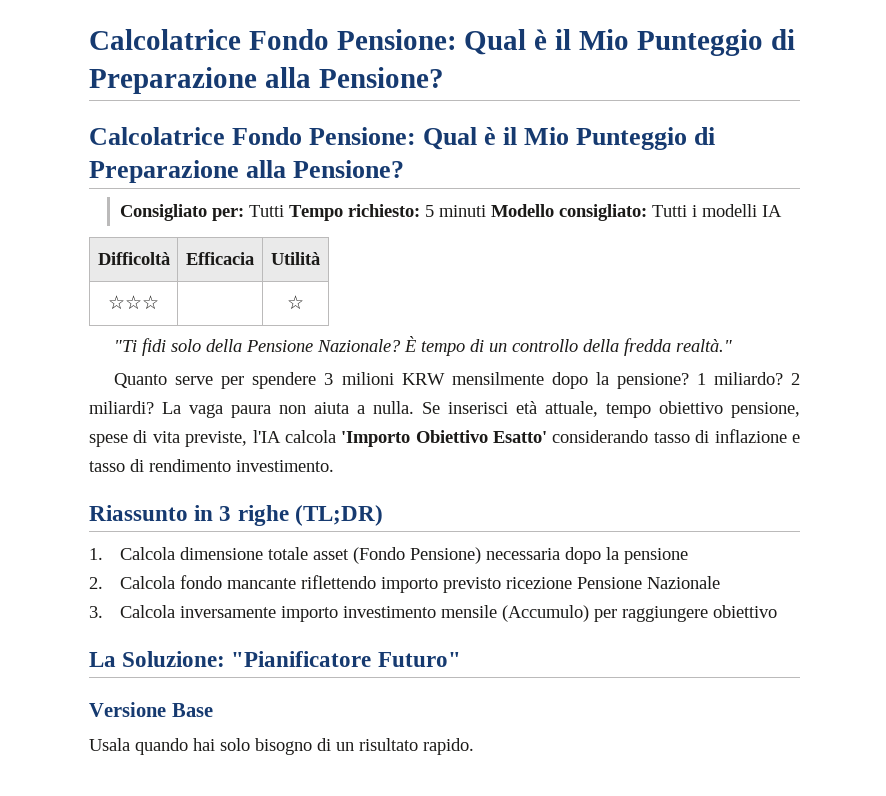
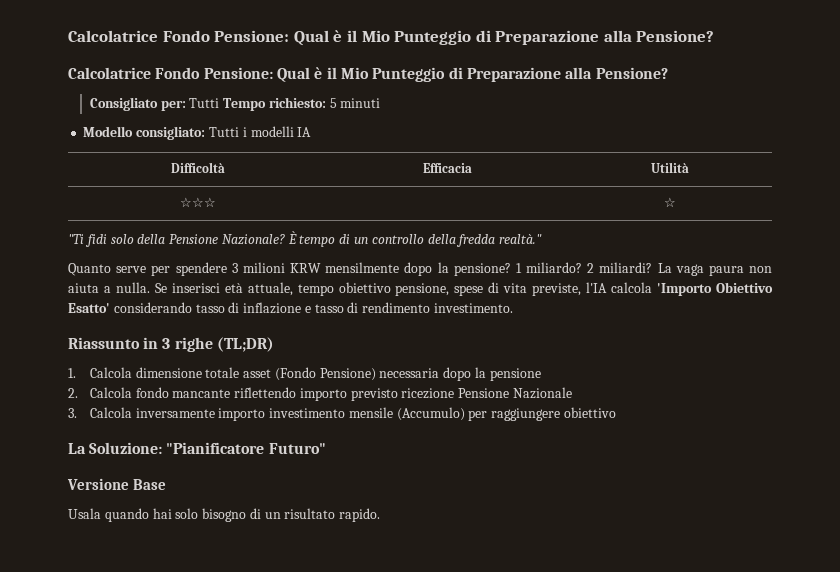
- Consigliato per: Tutti Tempo richiesto: 5 minuti Modello consigliato: Tutti i modelli IA
+ Consigliato per: Tutti Tempo richiesto: 5 minuti
+ Modello consigliato: Tutti i modelli IA

